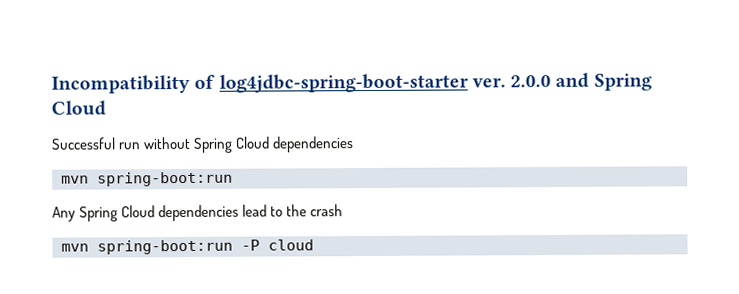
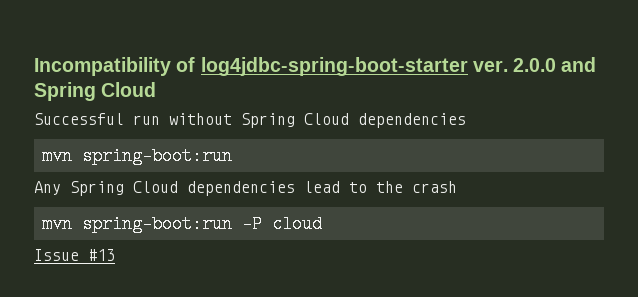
+ Issue #13

